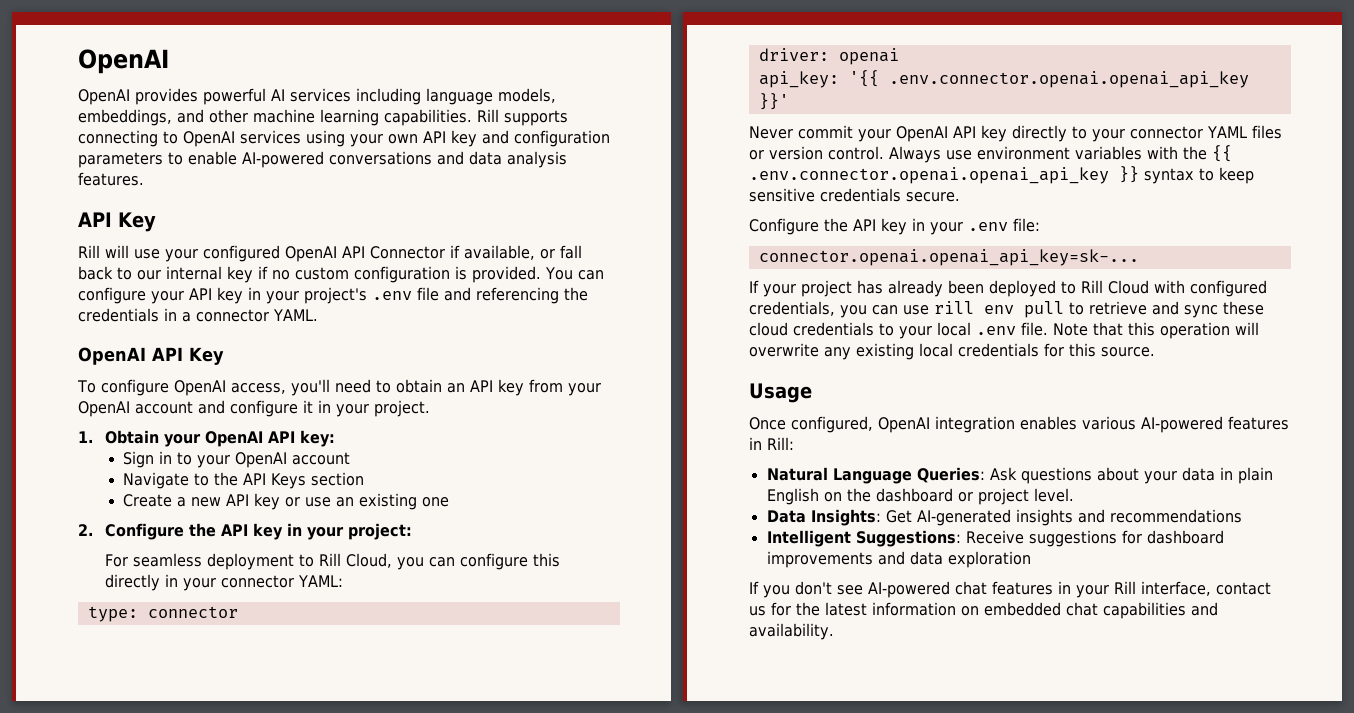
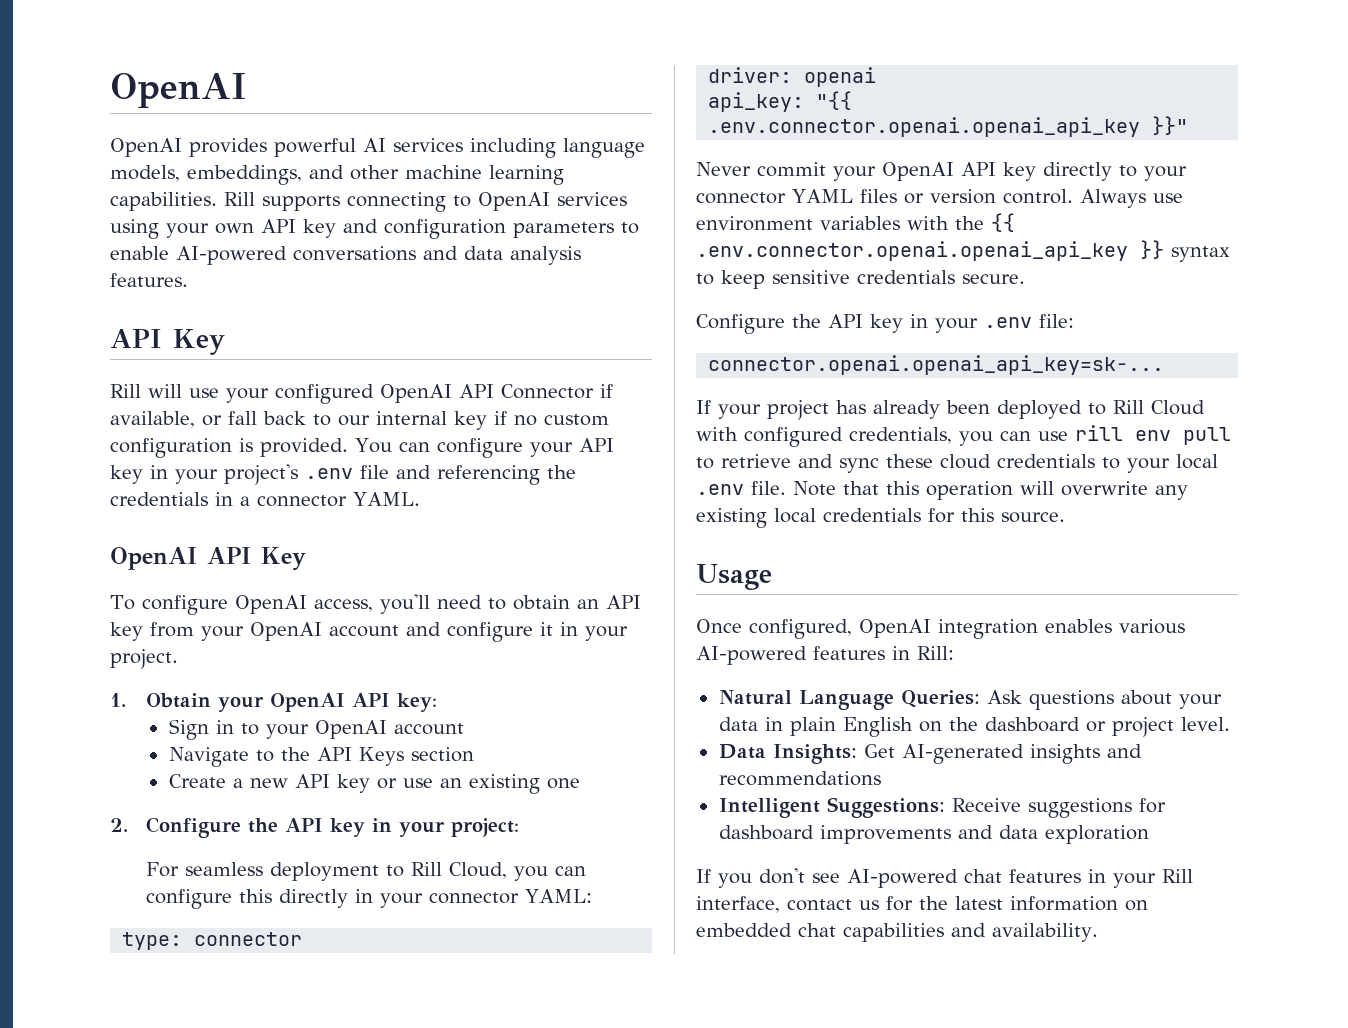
- api_key: '{{ .env.connector.openai.openai_api_key }}'
+ api_key: "{{ .env.connector.openai.openai_api_key }}"

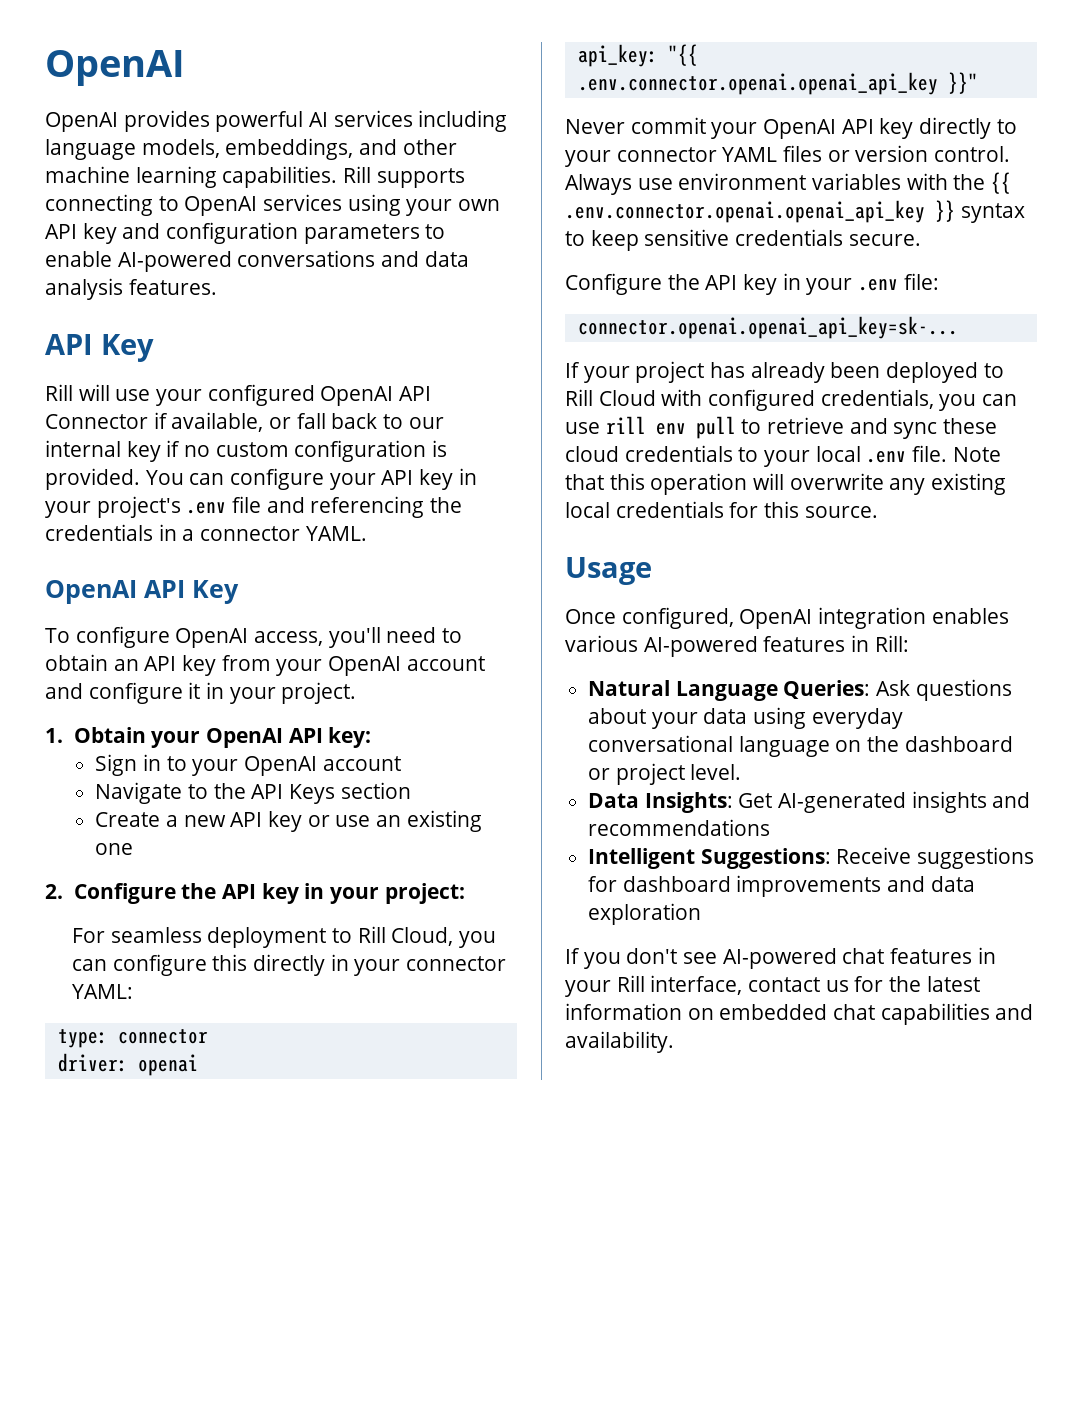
- Natural Language Queries: Ask questions about your data in plain English on the dashboard or project level.
+ Natural Language Queries: Ask questions about your data using everyday conversational language on the dashboard or project level.

